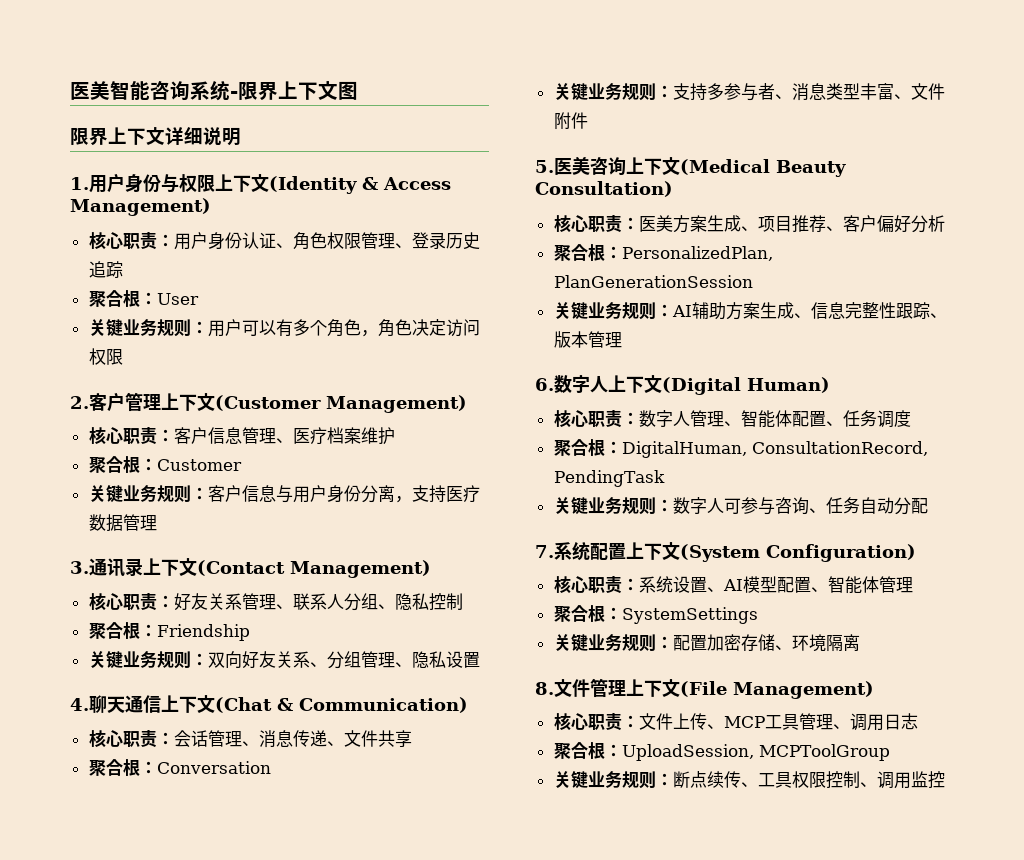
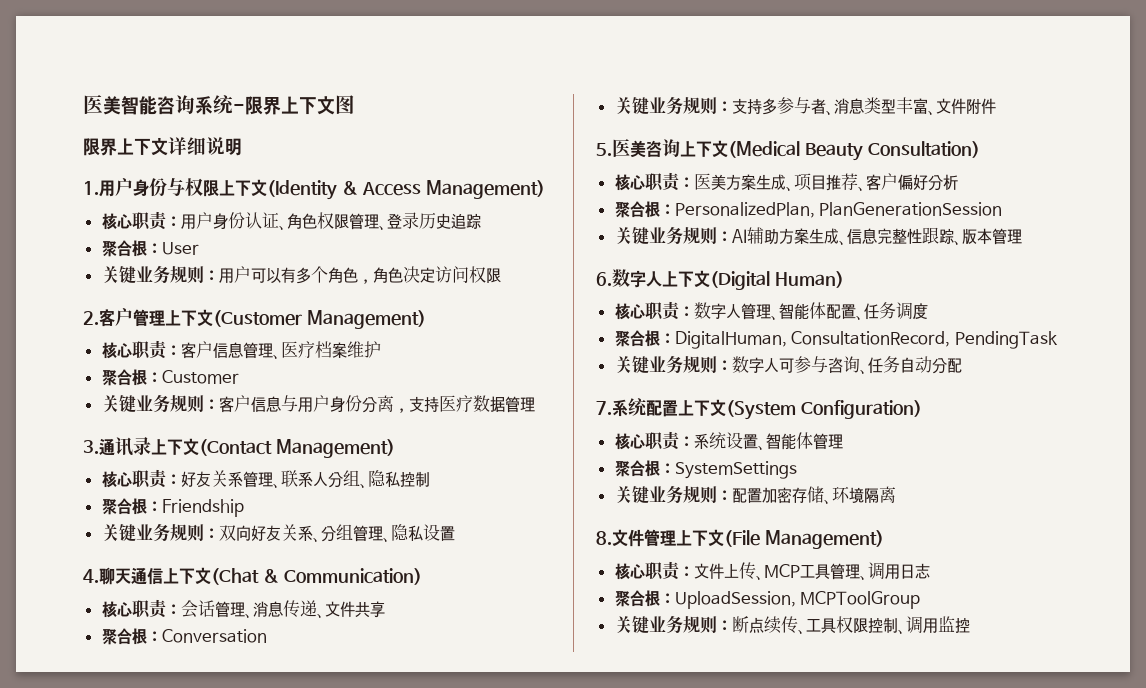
- 核心职责：系统设置、AI模型配置、智能体管理
+ 核心职责：系统设置、智能体管理

